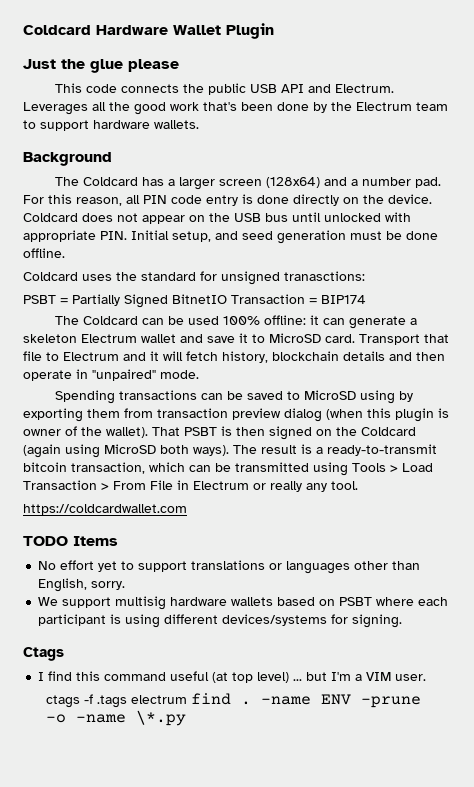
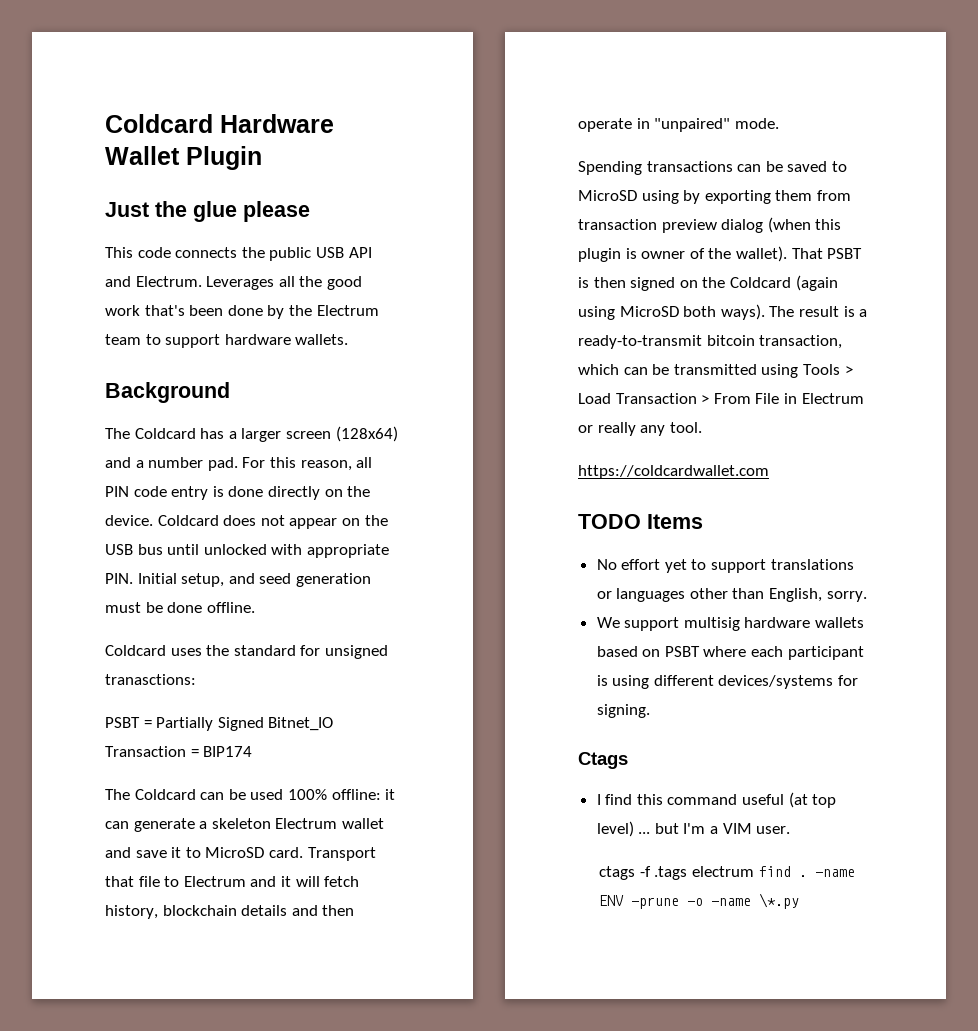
- PSBT = Partially Signed BitnetIO Transaction = BIP174
+ PSBT = Partially Signed Bitnet_IO Transaction = BIP174

